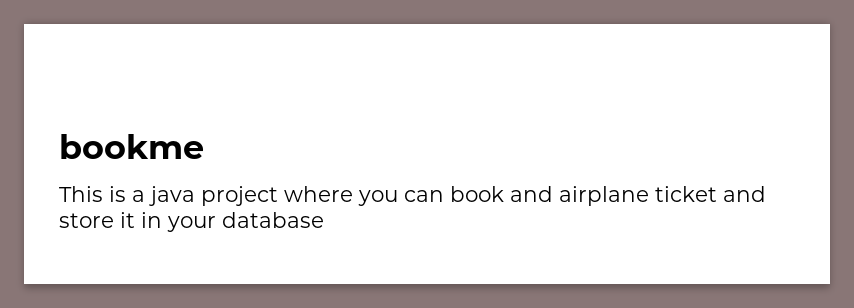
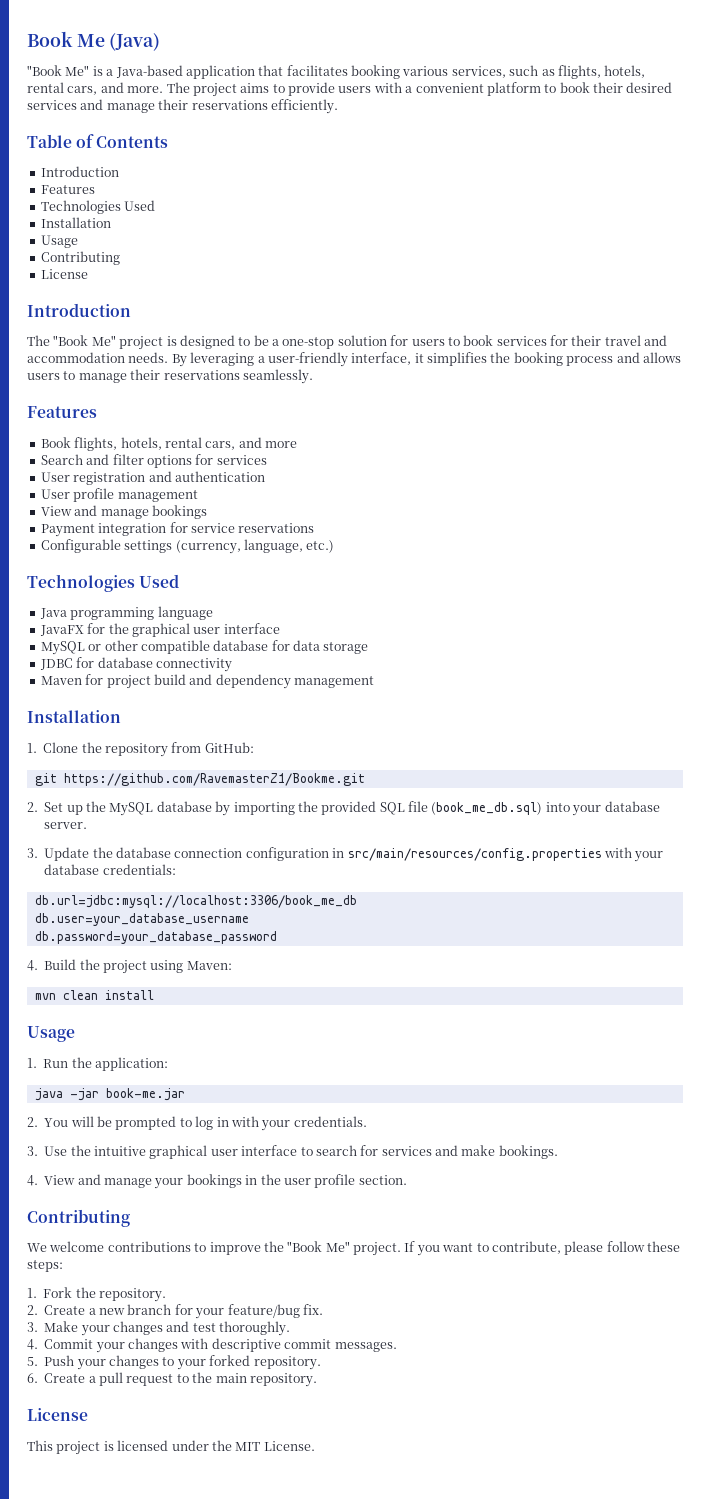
- bookme
- This is a java project where you can book and airplane ticket and store it in your database
+ Book Me (Java)
+ "Book Me" is a Java-based application that facilitates booking various services, such as flights, hotels, rental cars, and more. The project aims to provide users with a convenient platform to book their desired services and manage their reservations efficiently.
+ Table of Contents
+ Introduction
+ Features
+ Technologies Used
+ Installation
+ Usage
+ Contributing
+ License
+ Introduction
+ The "Book Me" project is designed to be a one-stop solution for users to book services for their travel and accommodation needs. By leveraging a user-friendly interface, it simplifies the booking process and allows users to manage their reservations seamlessly.
+ Features
+ Book flights, hotels, rental cars, and more
+ Search and filter options for services
+ User registration and authentication
+ User profile management
+ View and manage bookings
+ Payment integration for service reservations
+ Configurable settings (currency, language, etc.)
+ Technologies Used
+ Java programming language
+ JavaFX for the graphical user interface
+ MySQL or other compatible database for data storage
+ JDBC for database connectivity
+ Maven for project build and dependency management
+ Installation
+ 1. Clone the repository from GitHub:
+ git https://github.com/RavemasterZ1/Bookme.git
+ 2. Set up the MySQL database by importing the provided SQL file (book_me_db.sql) into your database server.
+ 3. Update the database connection configuration in src/main/resources/config.properties with your database credentials:
+ db.url=jdbc:mysql://localhost:3306/book_me_db
+ db.user=your_database_username
+ db.password=your_database_password
+ 4. Build the project using Maven:
+ mvn clean install
+ Usage
+ 1. Run the application:
+ java -jar book-me.jar
+ 2. You will be prompted to log in with your credentials.
+ 3. Use the intuitive graphical user interface to search for services and make bookings.
+ 4. View and manage your bookings in the user profile section.
+ Contributing
+ We welcome contributions to improve the "Book Me" project. If you want to contribute, please follow these steps:
+ 1. Fork the repository.
+ 2. Create a new branch for your feature/bug fix.
+ 3. Make your changes and test thoroughly.
+ 4. Commit your changes with descriptive commit messages.
+ 5. Push your changes to your forked repository.
+ 6. Create a pull request to the main repository.
+ License
+ This project is licensed under the MIT License.

